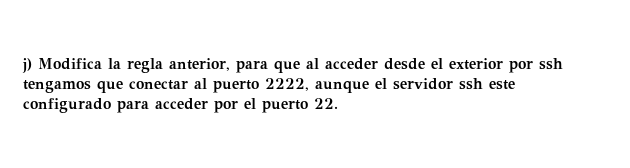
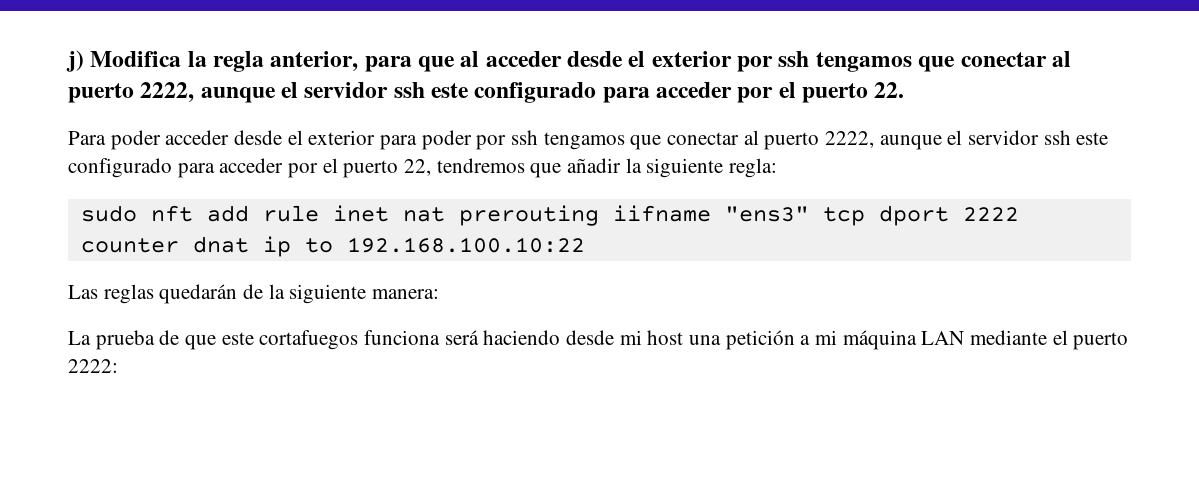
+ Para poder acceder desde el exterior para poder por ssh tengamos que conectar al puerto 2222, aunque el servidor ssh este configurado para acceder por el puerto 22, tendremos que añadir la siguiente regla:
+ sudo nft add rule inet nat prerouting iifname "ens3" tcp dport 2222 counter dnat ip to 192.168.100.10:22
+ Las reglas quedarán de la siguiente manera:
+ La prueba de que este cortafuegos funciona será haciendo desde mi host una petición a mi máquina LAN mediante el puerto 2222:

